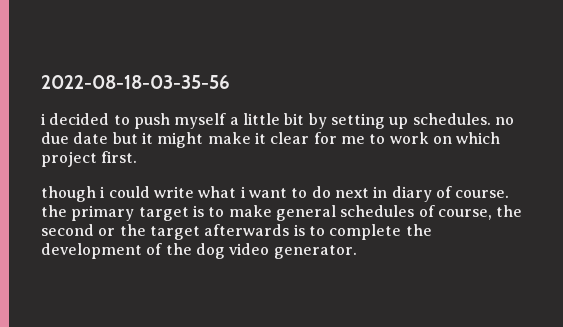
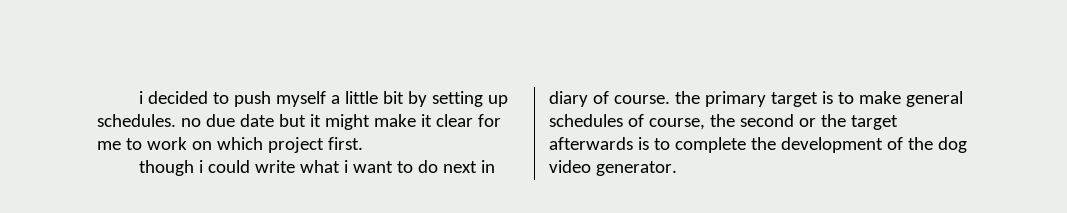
- 2022-08-18-03-35-56

